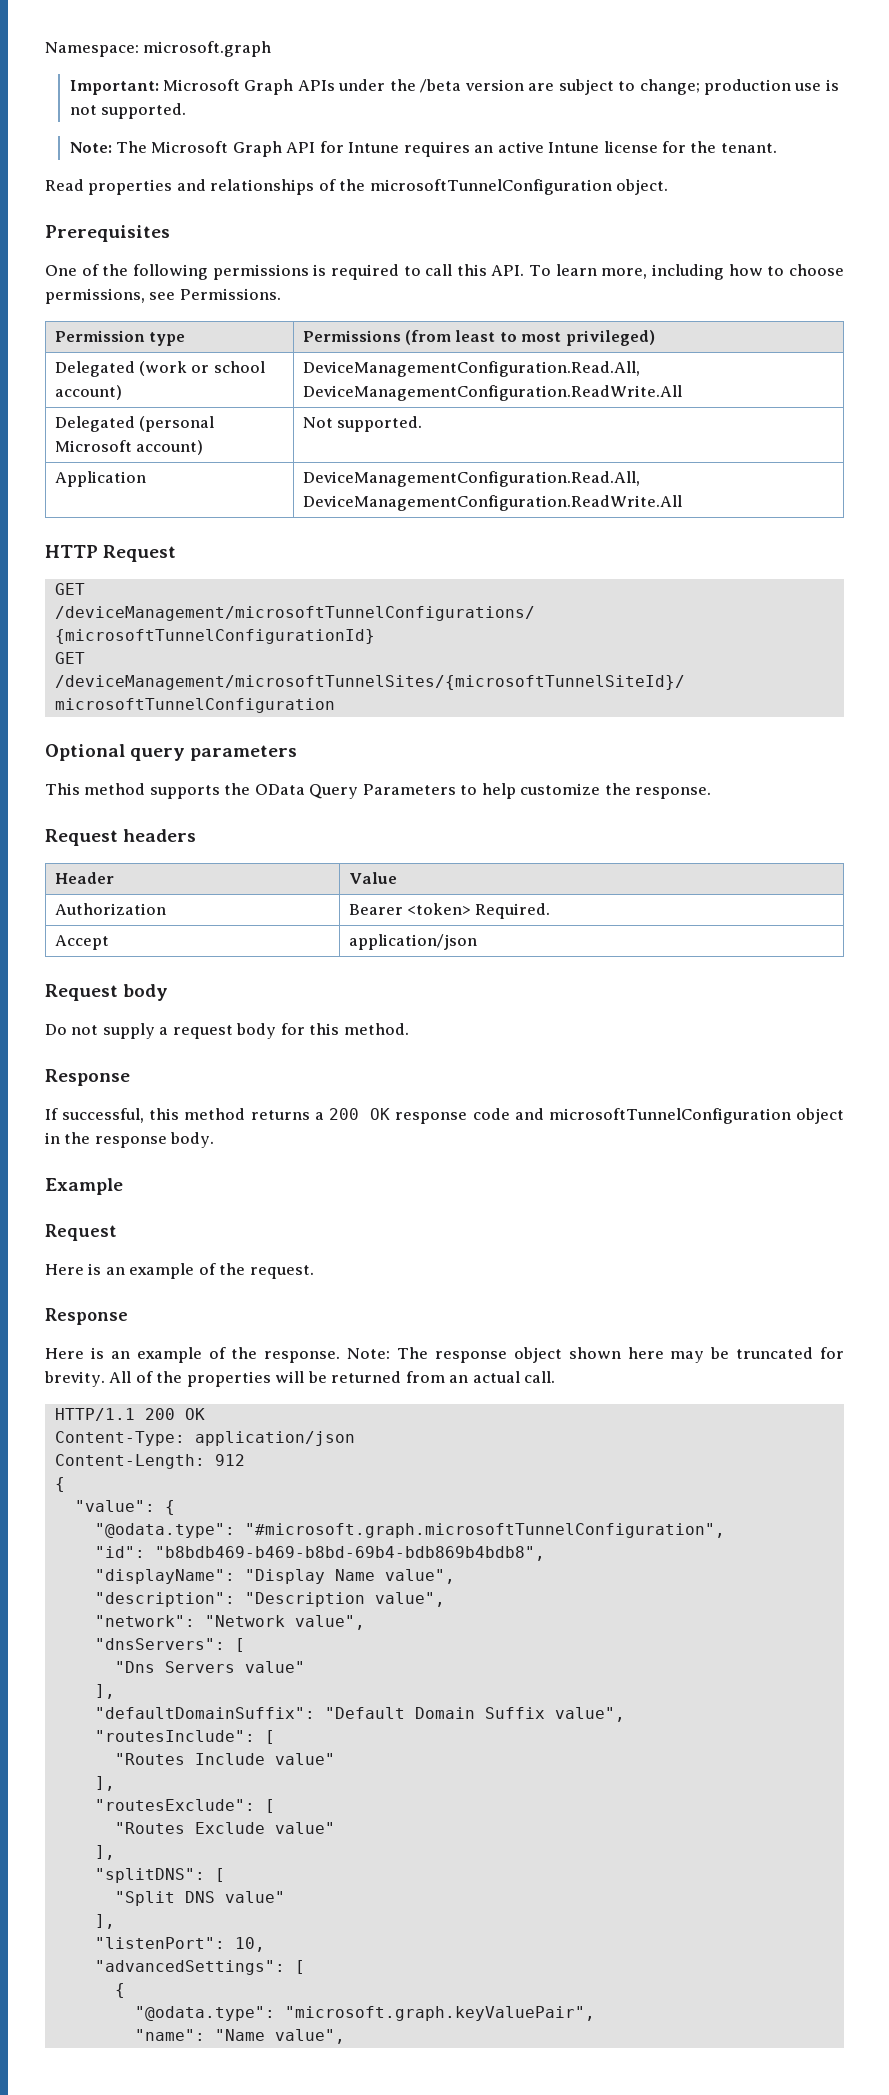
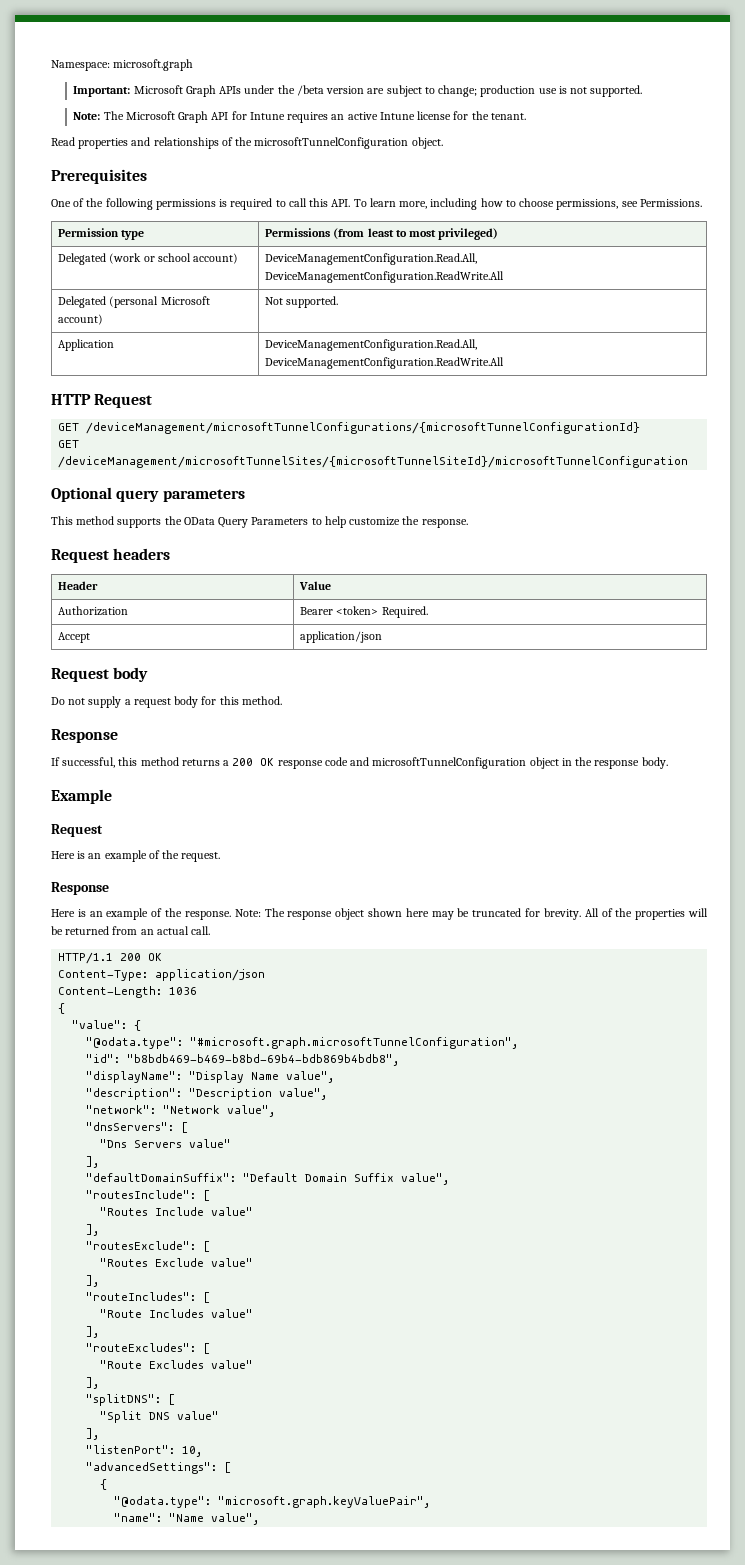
- Content-Length: 912
+ Content-Length: 1036
+ "routeIncludes": [
+ "Route Includes value"
+ ],
+ "routeExcludes": [
+ "Route Excludes value"
+ ],

